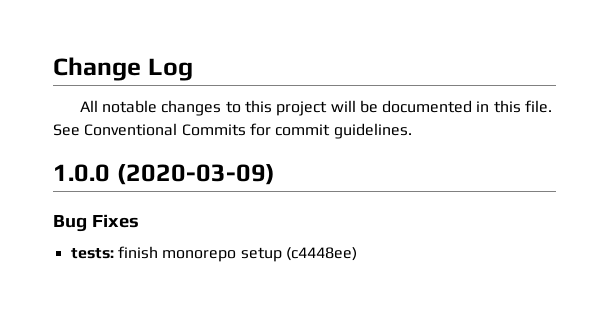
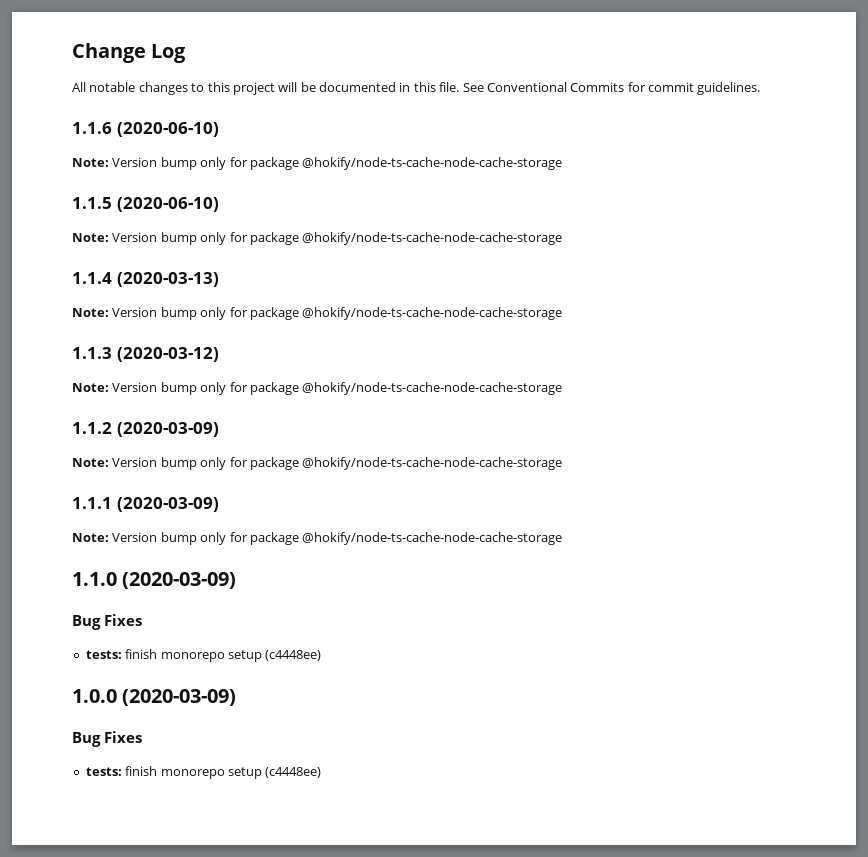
+ 1.1.6 (2020-06-10)
+ Note: Version bump only for package @hokify/node-ts-cache-node-cache-storage
+ 1.1.5 (2020-06-10)
+ Note: Version bump only for package @hokify/node-ts-cache-node-cache-storage
+ 1.1.4 (2020-03-13)
+ Note: Version bump only for package @hokify/node-ts-cache-node-cache-storage
+ 1.1.3 (2020-03-12)
+ Note: Version bump only for package @hokify/node-ts-cache-node-cache-storage
+ 1.1.2 (2020-03-09)
+ Note: Version bump only for package @hokify/node-ts-cache-node-cache-storage
+ 1.1.1 (2020-03-09)
+ Note: Version bump only for package @hokify/node-ts-cache-node-cache-storage
+ 1.1.0 (2020-03-09)
+ Bug Fixes
+ tests: finish monorepo setup (c4448ee)

